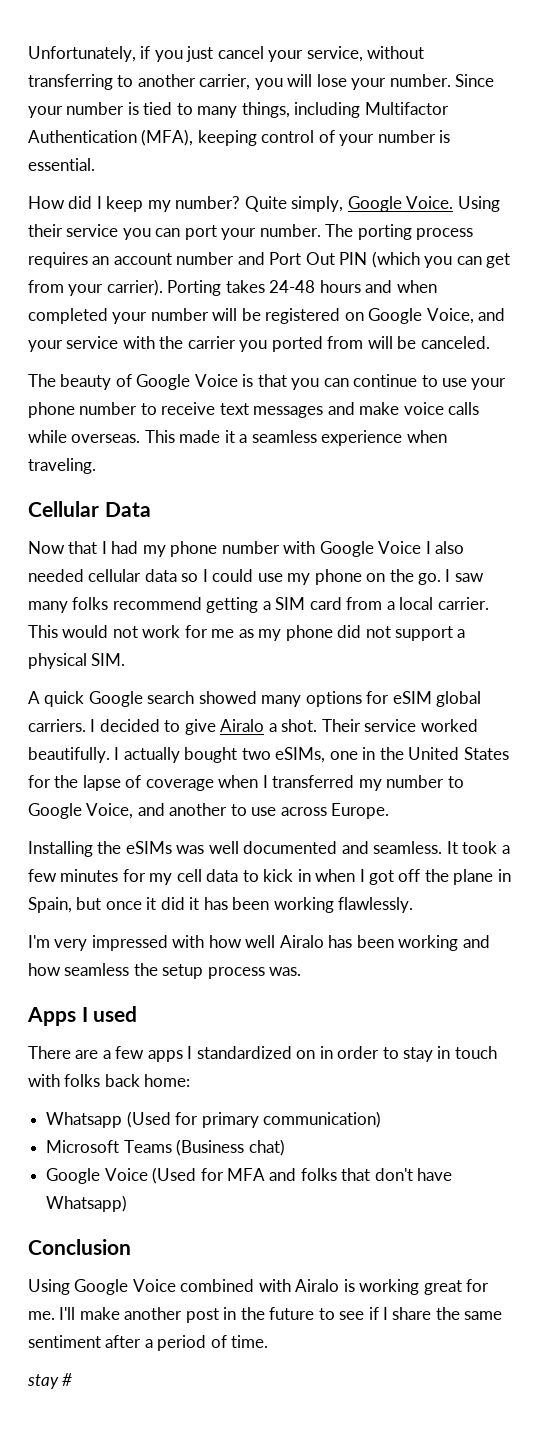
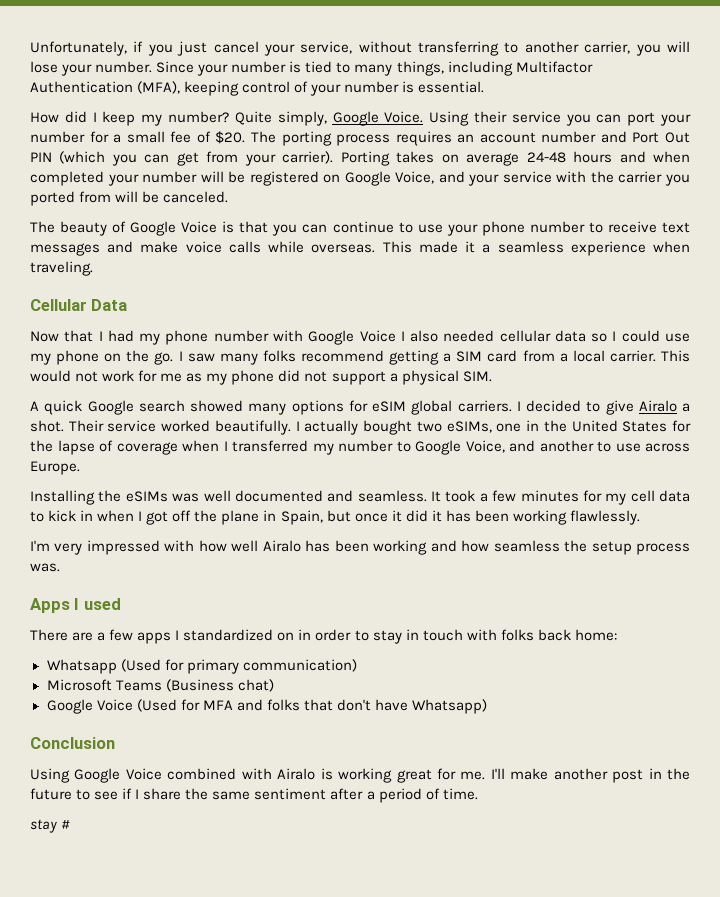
- Using their service you can port your number.
+ Using their service you can port your number for a small fee of $20.
- Porting takes 24-48 hours and when completed your number will be registered on Google Voice, and your service with the carrier you ported from will be canceled.
+ Porting takes on average 24-48 hours and when completed your number will be registered on Google Voice, and your service with the carrier you ported from will be canceled.

